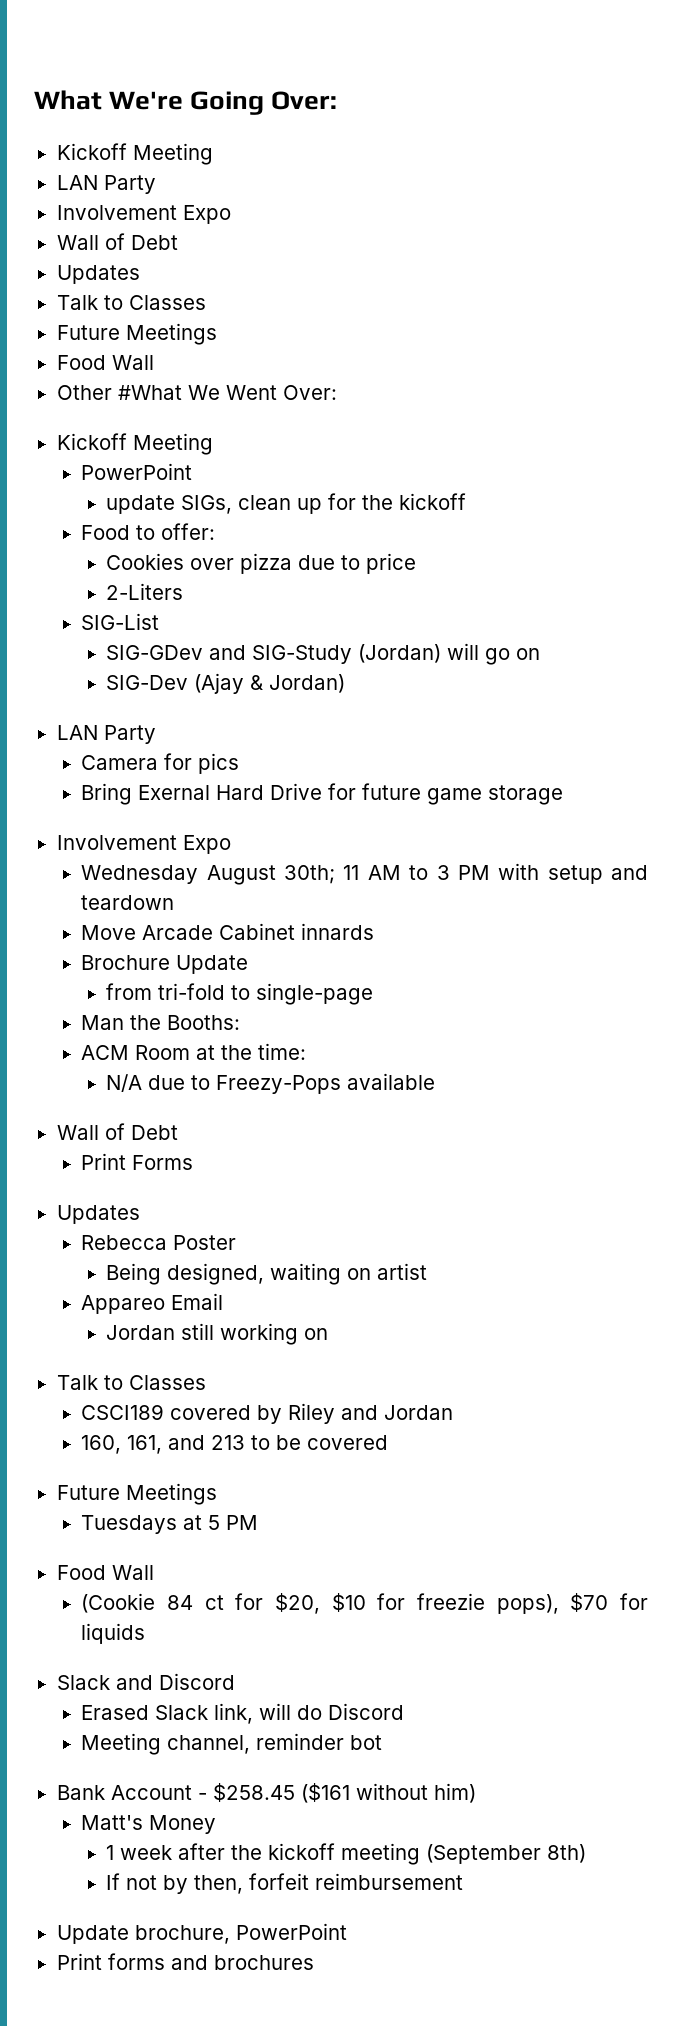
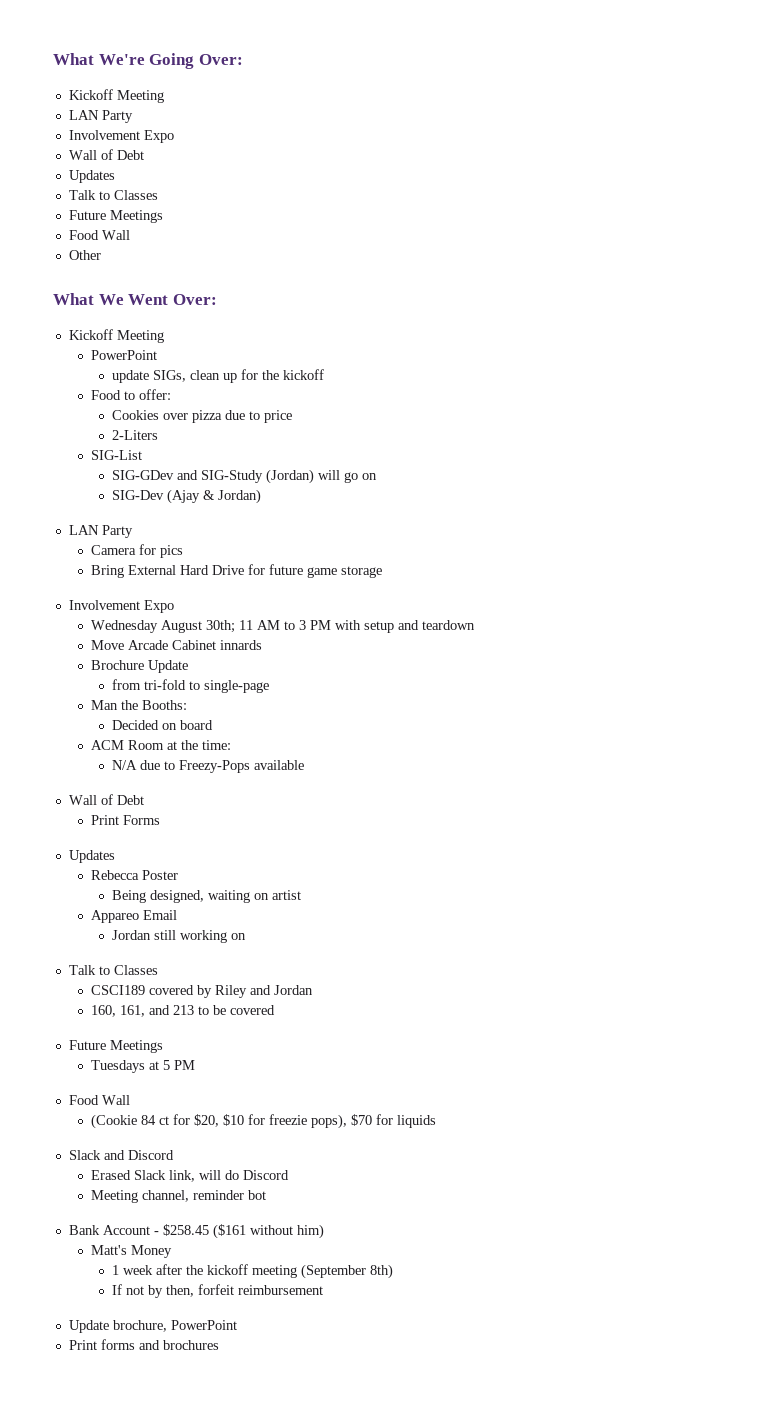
- Other #What We Went Over:
+ Other
+ What We Went Over:
- Bring Exernal Hard Drive for future game storage
+ Bring External Hard Drive for future game storage
+ Decided on board

